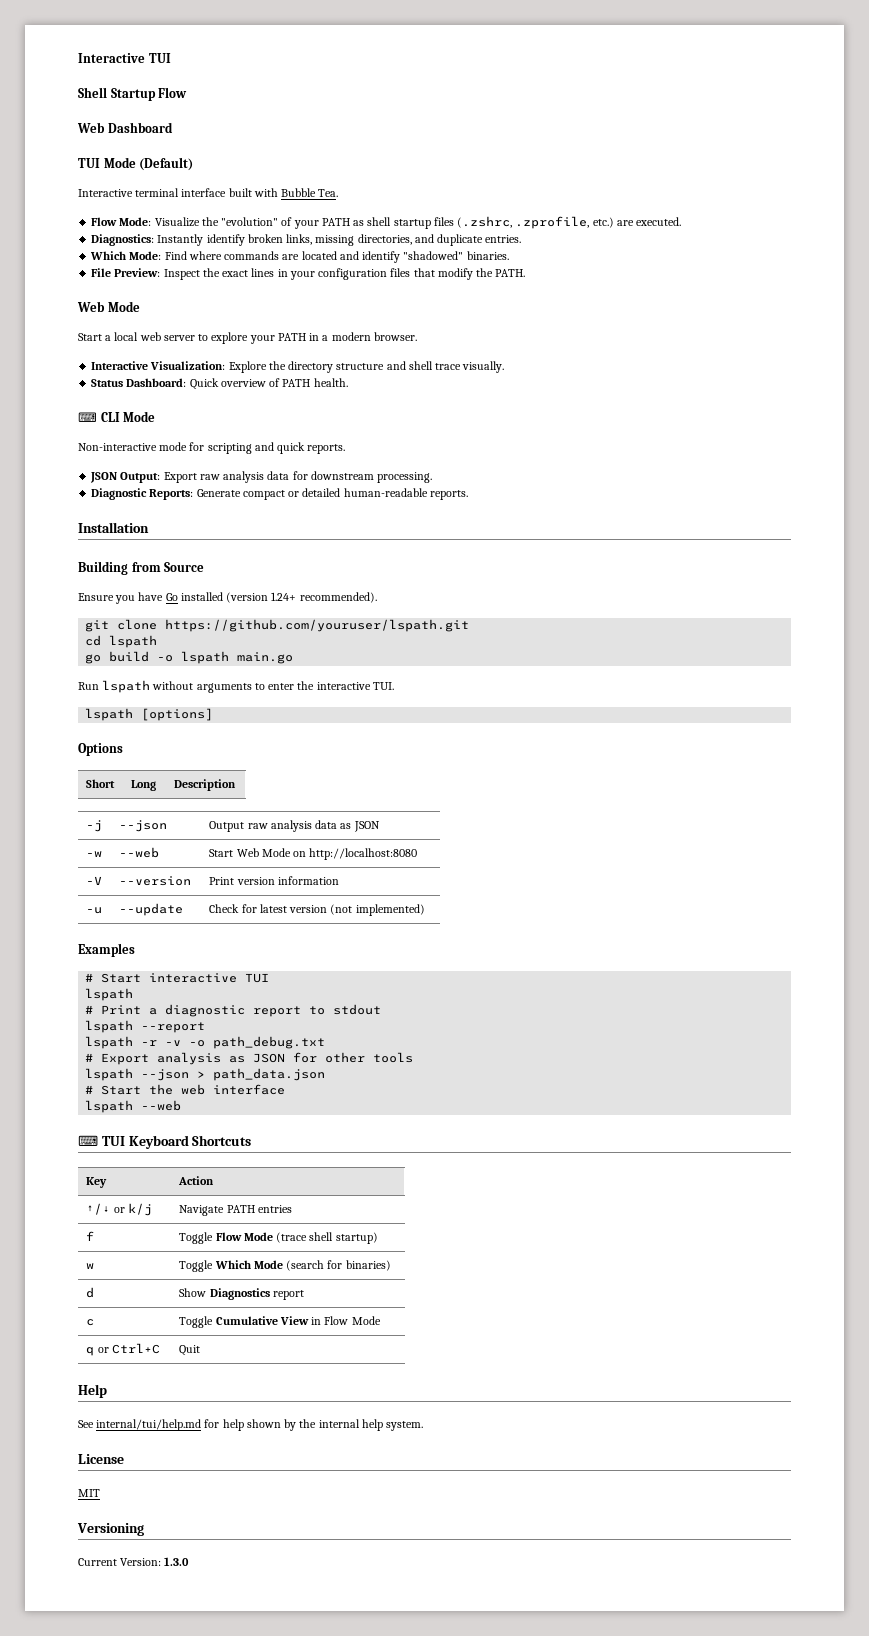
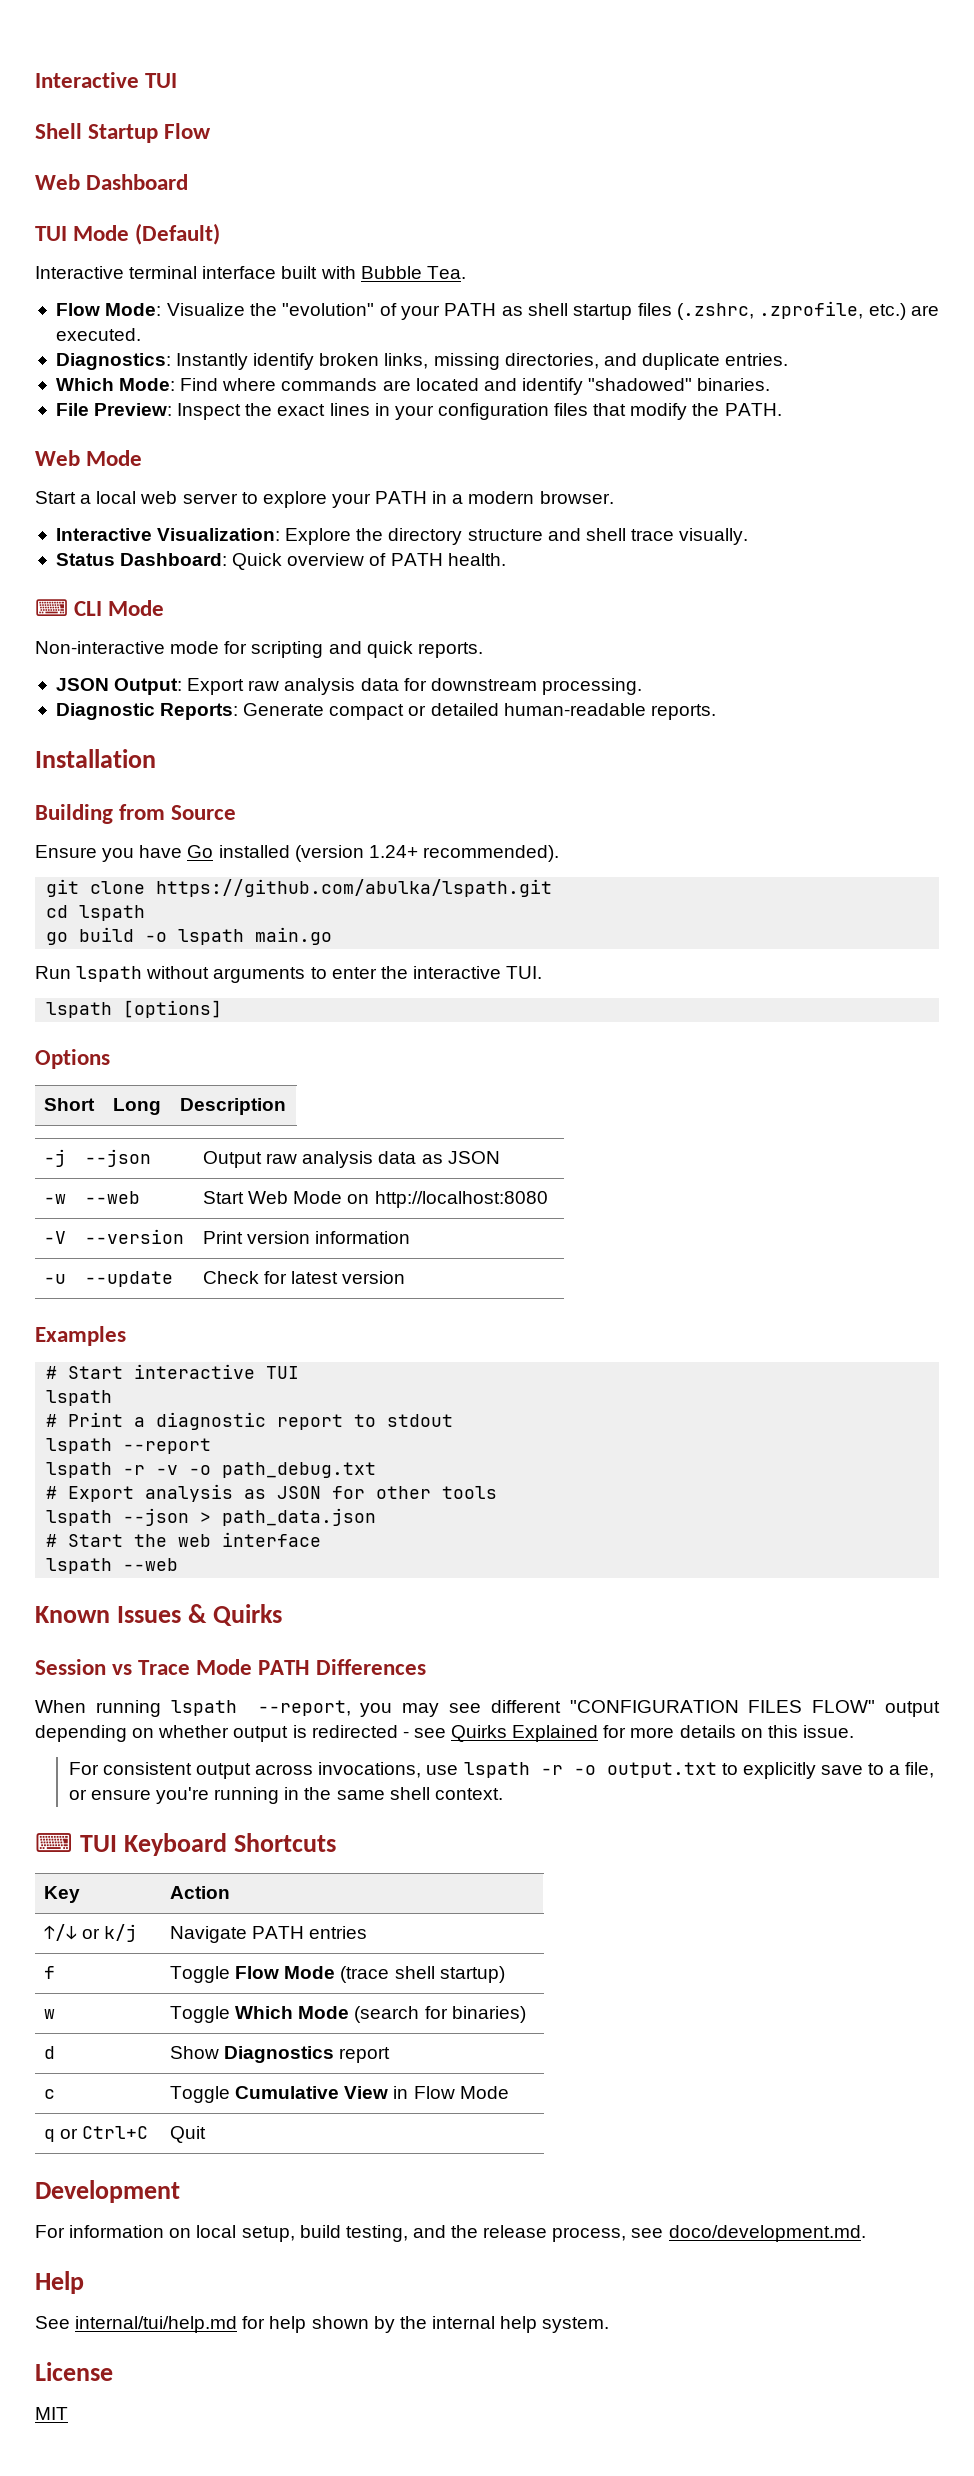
- git clone https://github.com/youruser/lspath.git
+ git clone https://github.com/abulka/lspath.git
- -u | --update | Check for latest version (not implemented)
+ -u | --update | Check for latest version
+ Known Issues & Quirks
+ Session vs Trace Mode PATH Differences
+ When running lspath --report, you may see different "CONFIGURATION FILES FLOW" output depending on whether output is redirected - see Quirks Explained for more details on this issue.
+ For consistent output across invocations, use lspath -r -o output.txt to explicitly save to a file, or ensure you're running in the same shell context.
+ Development
+ For information on local setup, build testing, and the release process, see doco/development.md.
- Versioning
- Current Version: 1.3.0

